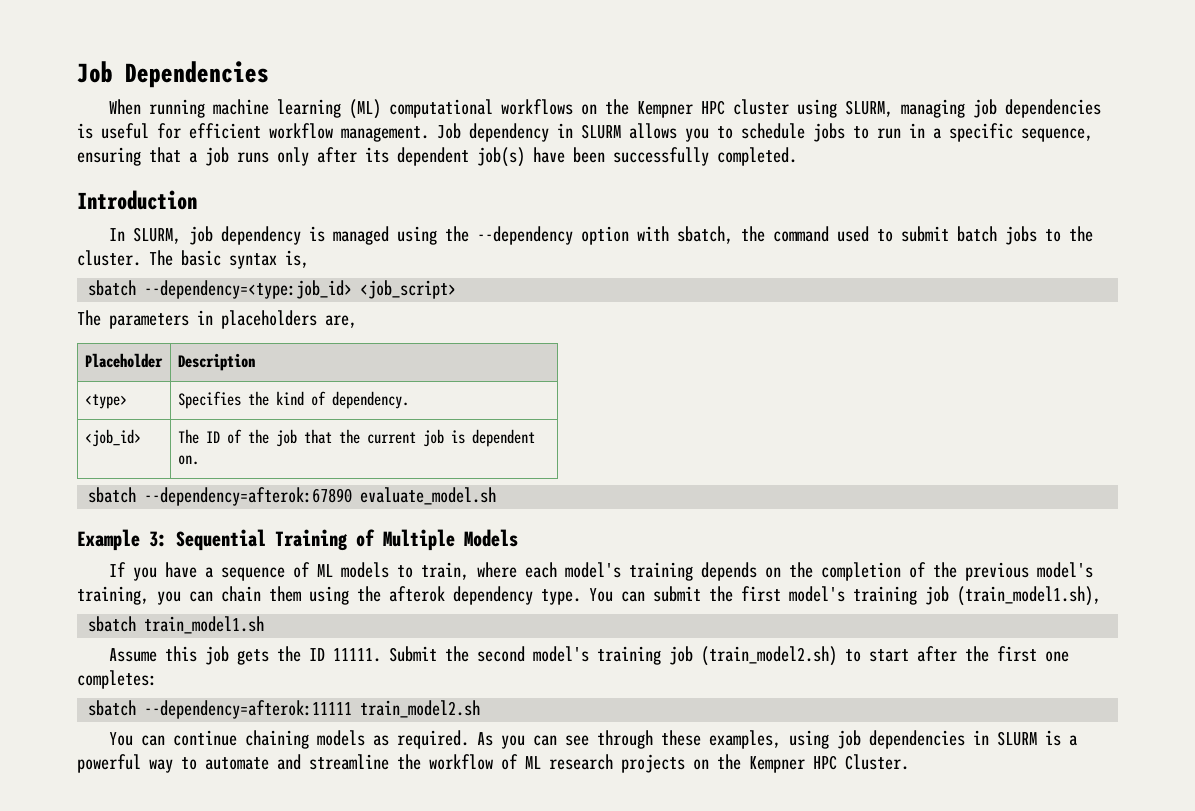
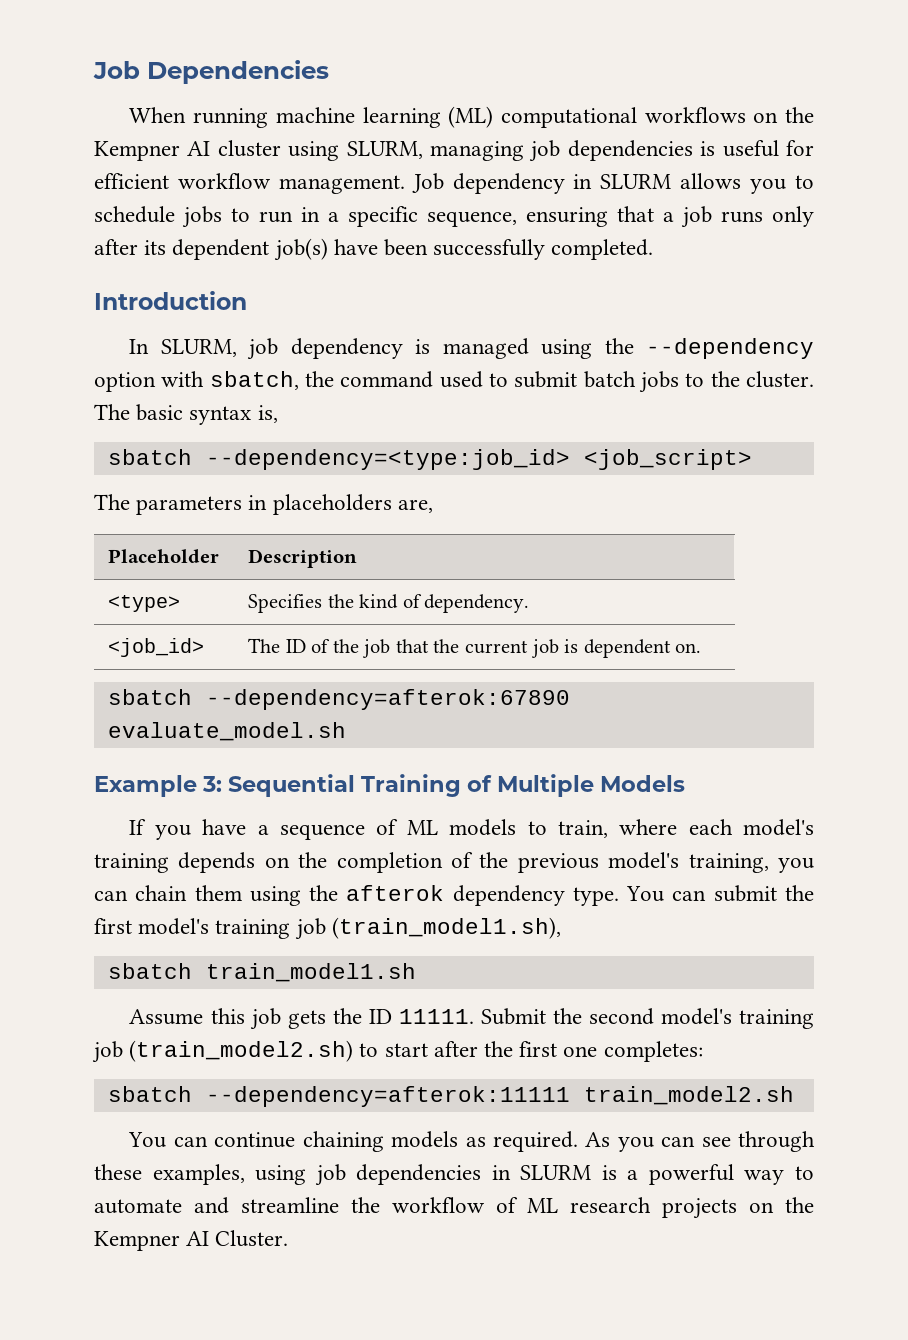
- When running machine learning (ML) computational workflows on the Kempner HPC cluster using SLURM, managing job dependencies is useful for efficient workflow management.
+ When running machine learning (ML) computational workflows on the Kempner AI cluster using SLURM, managing job dependencies is useful for efficient workflow management.
- As you can see through these examples, using job dependencies in SLURM is a powerful way to automate and streamline the workflow of ML research projects on the Kempner HPC Cluster.
+ As you can see through these examples, using job dependencies in SLURM is a powerful way to automate and streamline the workflow of ML research projects on the Kempner AI Cluster.

